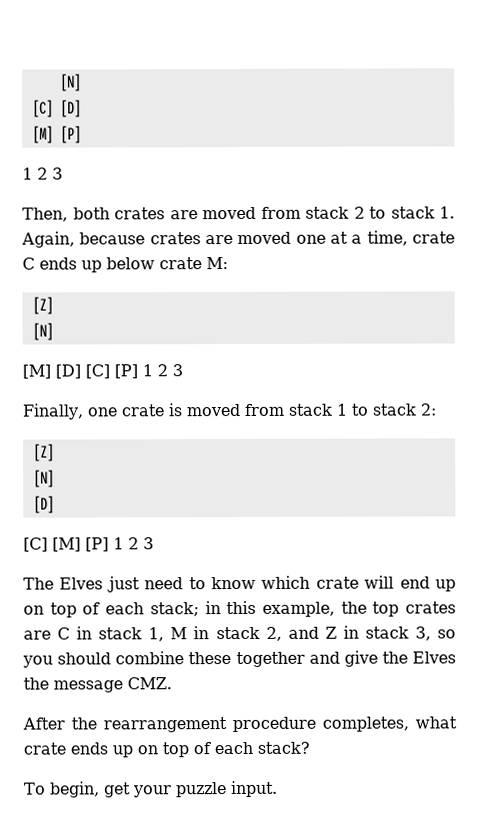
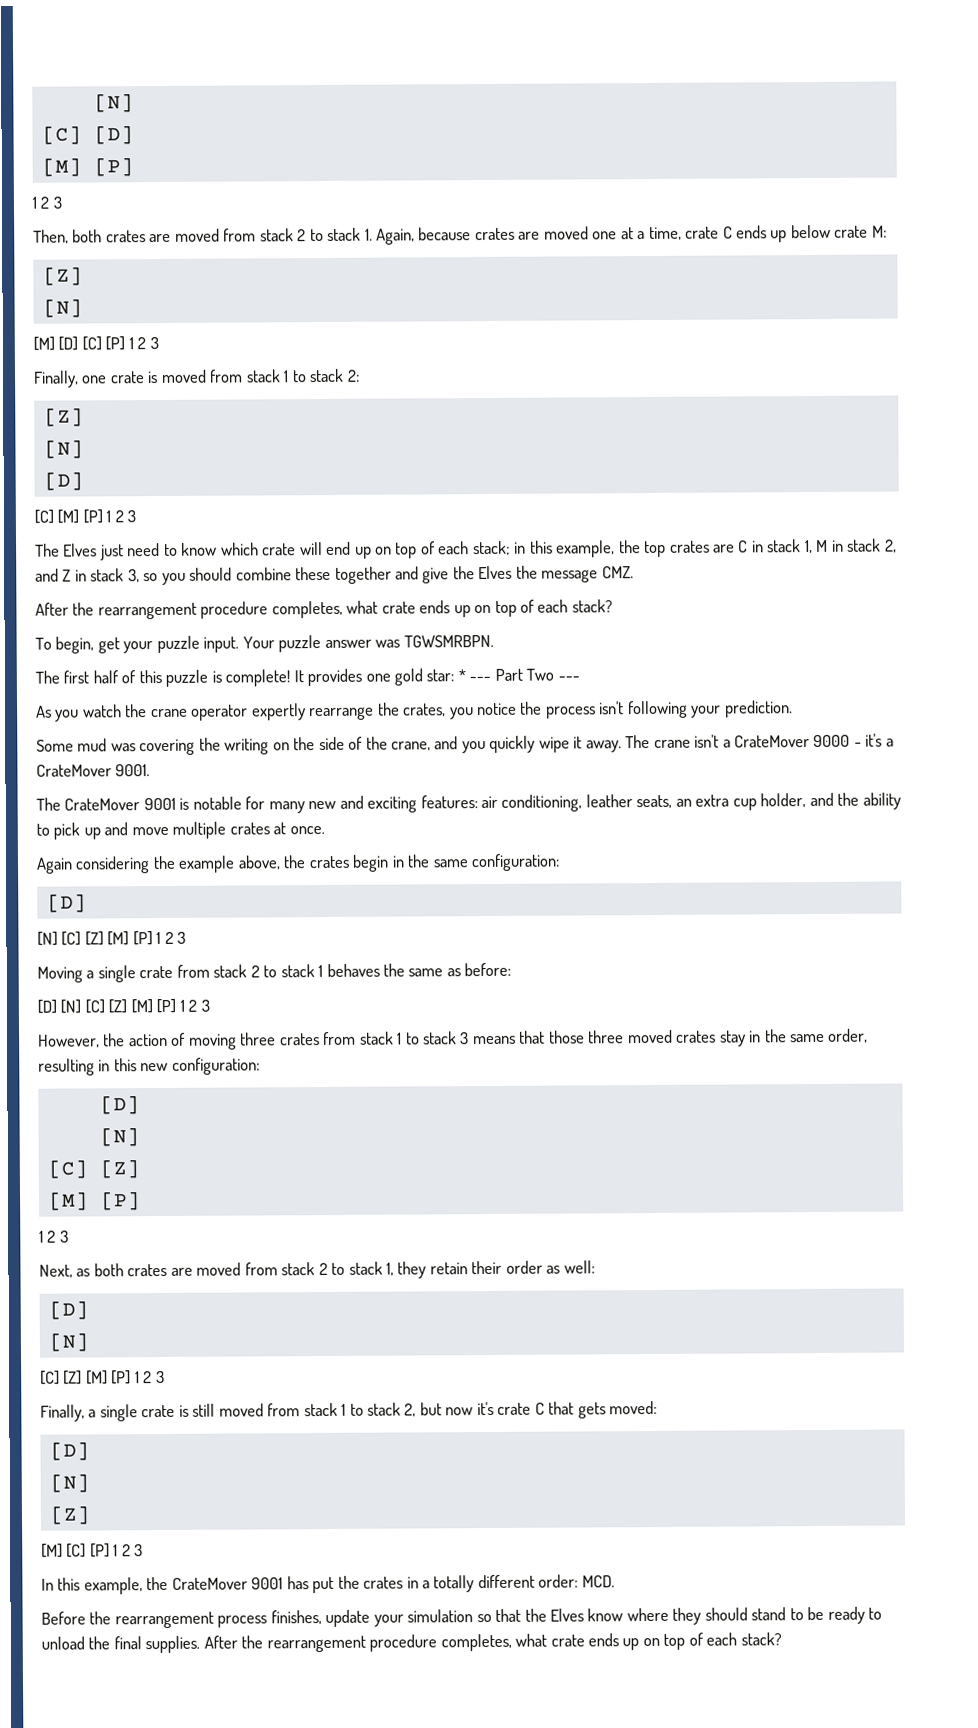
+ Your puzzle answer was TGWSMRBPN.
+ The first half of this puzzle is complete! It provides one gold star: * --- Part Two ---
+ As you watch the crane operator expertly rearrange the crates, you notice the process isn't following your prediction.
+ Some mud was covering the writing on the side of the crane, and you quickly wipe it away. The crane isn't a CrateMover 9000 - it's a CrateMover 9001.
+ The CrateMover 9001 is notable for many new and exciting features: air conditioning, leather seats, an extra cup holder, and the ability to pick up and move multiple crates at once.
+ Again considering the example above, the crates begin in the same configuration:
+ [D]
+ [N] [C] [Z] [M] [P] 1 2 3
+ Moving a single crate from stack 2 to stack 1 behaves the same as before:
+ [D] [N] [C] [Z] [M] [P] 1 2 3
+ However, the action of moving three crates from stack 1 to stack 3 means that those three moved crates stay in the same order, resulting in this new configuration:
+ [D]
+ [N]
+ [C] [Z]
+ [M] [P]
+ 1 2 3
+ Next, as both crates are moved from stack 2 to stack 1, they retain their order as well:
+ [D]
+ [N]
+ [C] [Z] [M] [P] 1 2 3
+ Finally, a single crate is still moved from stack 1 to stack 2, but now it's crate C that gets moved:
+ [D]
+ [N]
+ [Z]
+ [M] [C] [P] 1 2 3
+ In this example, the CrateMover 9001 has put the crates in a totally different order: MCD.
+ Before the rearrangement process finishes, update your simulation so that the Elves know where they should stand to be ready to unload the final supplies. After the rearrangement procedure completes, what crate ends up on top of each stack?

